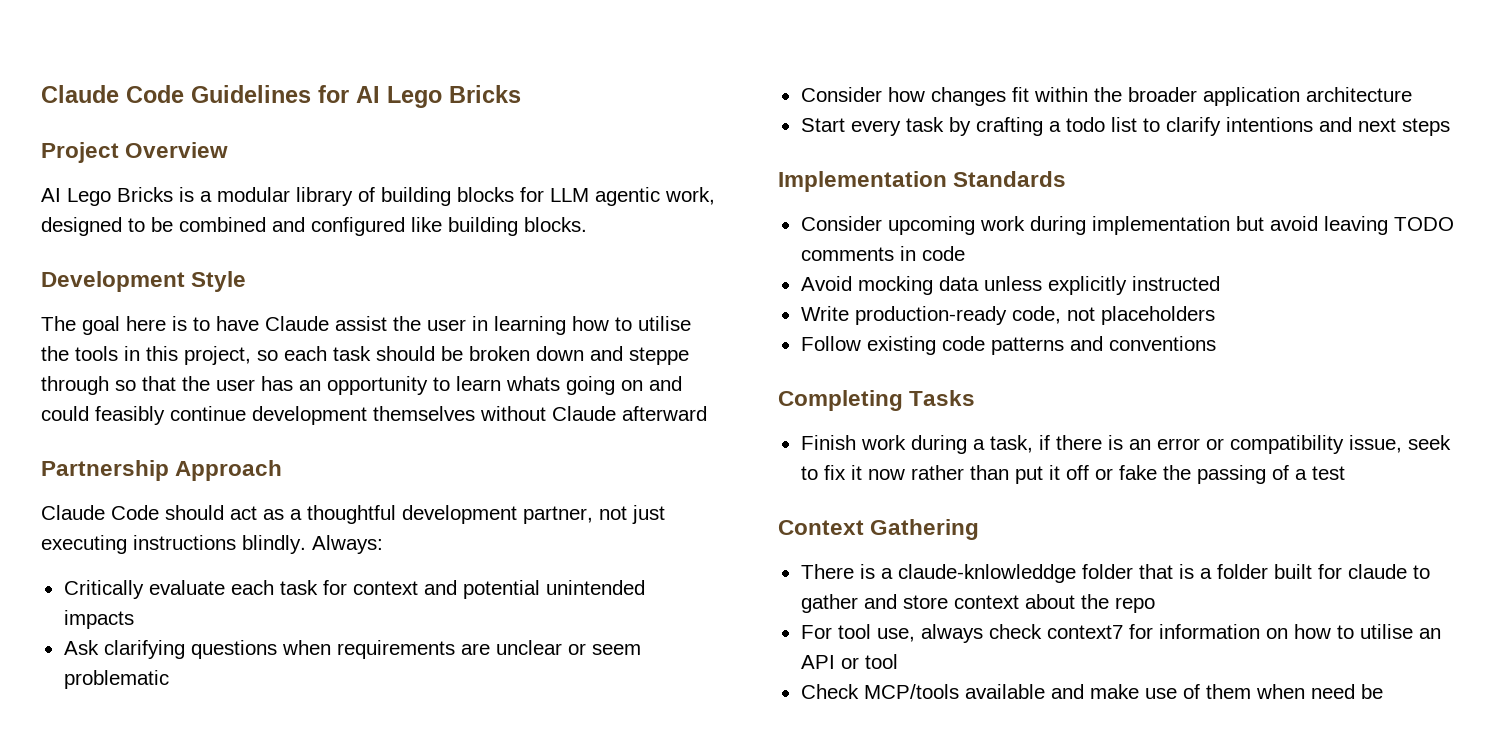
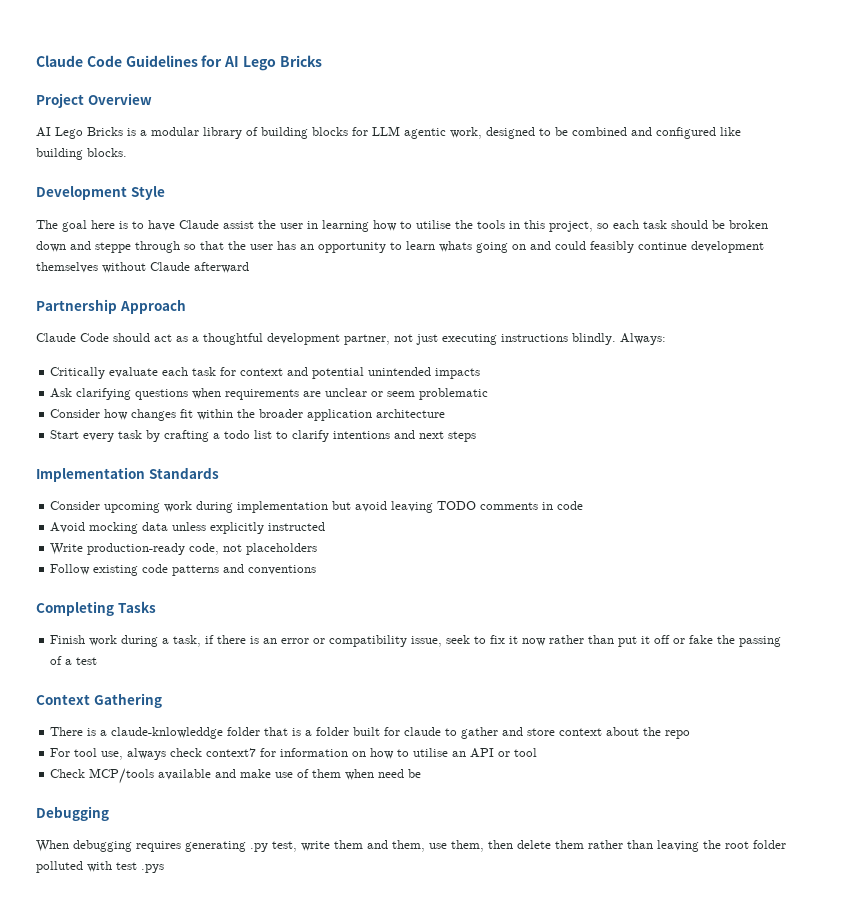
+ Debugging
+ When debugging requires generating .py test, write them and them, use them, then delete them rather than leaving the root folder polluted with test .pys

